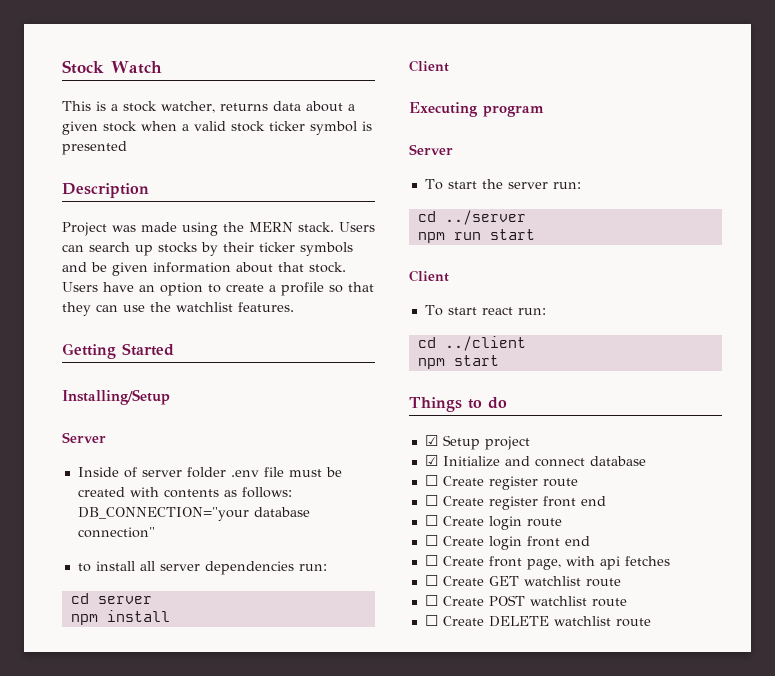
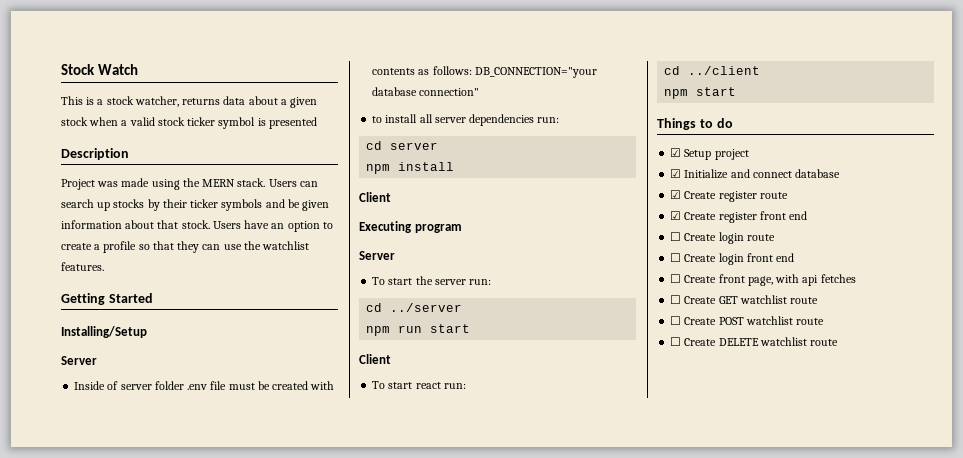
- ☐ Create register route
+ ☑ Create register route
- ☐ Create register front end
+ ☑ Create register front end

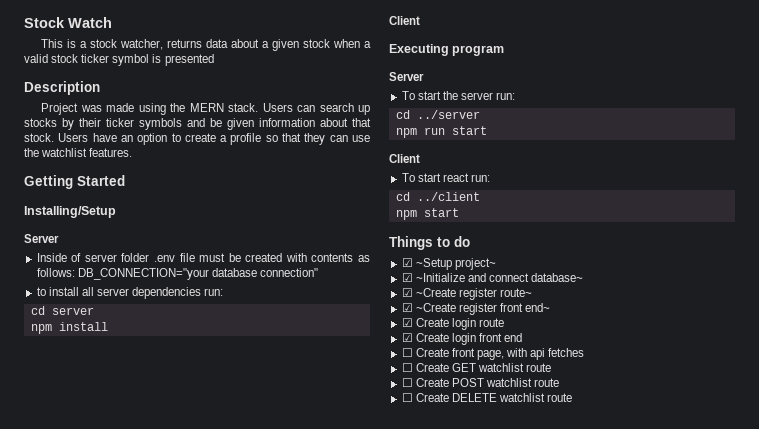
- ☑ Setup project
- ☑ Initialize and connect database
- ☑ Create register route
- ☑ Create register front end
- ☐ Create login route
+ ☑ ~Setup project~
+ ☑ ~Initialize and connect database~
+ ☑ ~Create register route~
+ ☑ ~Create register front end~
+ ☑ Create login route
- ☐ Create login front end
+ ☑ Create login front end

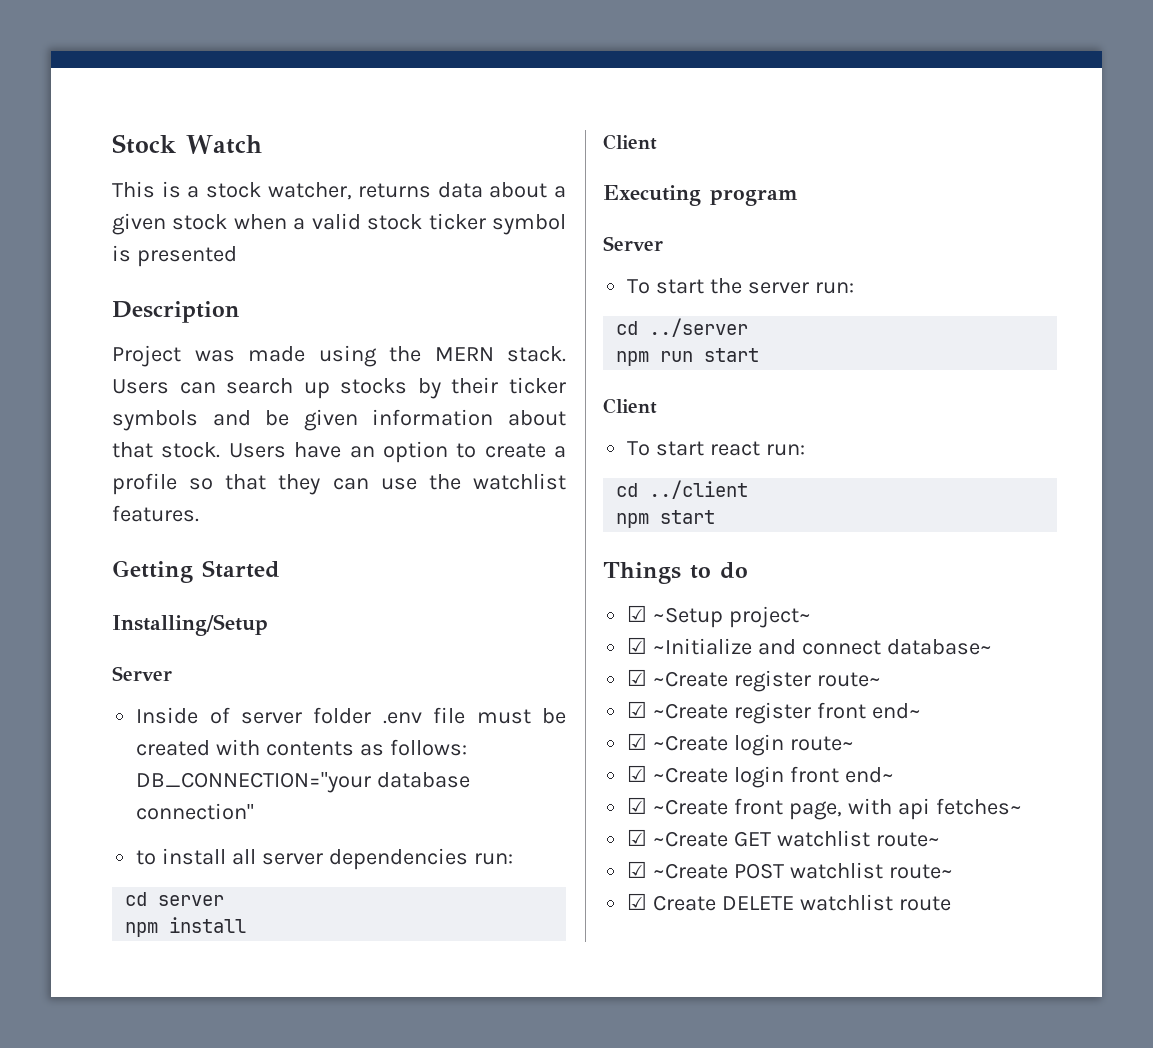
- ☑ Create login route
- ☑ Create login front end
- ☐ Create front page, with api fetches
- ☐ Create GET watchlist route
- ☐ Create POST watchlist route
- ☐ Create DELETE watchlist route
+ ☑ ~Create login route~
+ ☑ ~Create login front end~
+ ☑ ~Create front page, with api fetches~
+ ☑ ~Create GET watchlist route~
+ ☑ ~Create POST watchlist route~
+ ☑ Create DELETE watchlist route

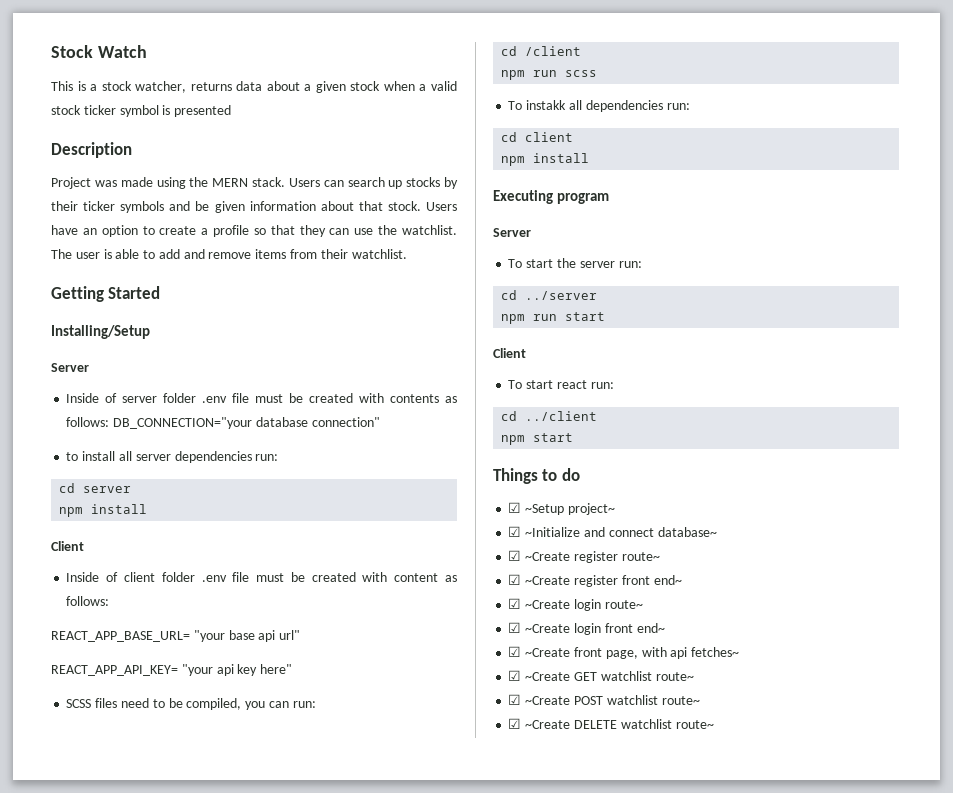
- Users have an option to create a profile so that they can use the watchlist features.
+ Users have an option to create a profile so that they can use the watchlist. The user is able to add and remove items from their watchlist.
+ Inside of client folder .env file must be created with content as follows:
+ REACT_APP_BASE_URL= "your base api url"
+ REACT_APP_API_KEY= "your api key here"
+ SCSS files need to be compiled, you can run:
+ cd /client
+ npm run scss
+ To instakk all dependencies run:
+ cd client
+ npm install
- ☑ Create DELETE watchlist route
+ ☑ ~Create DELETE watchlist route~

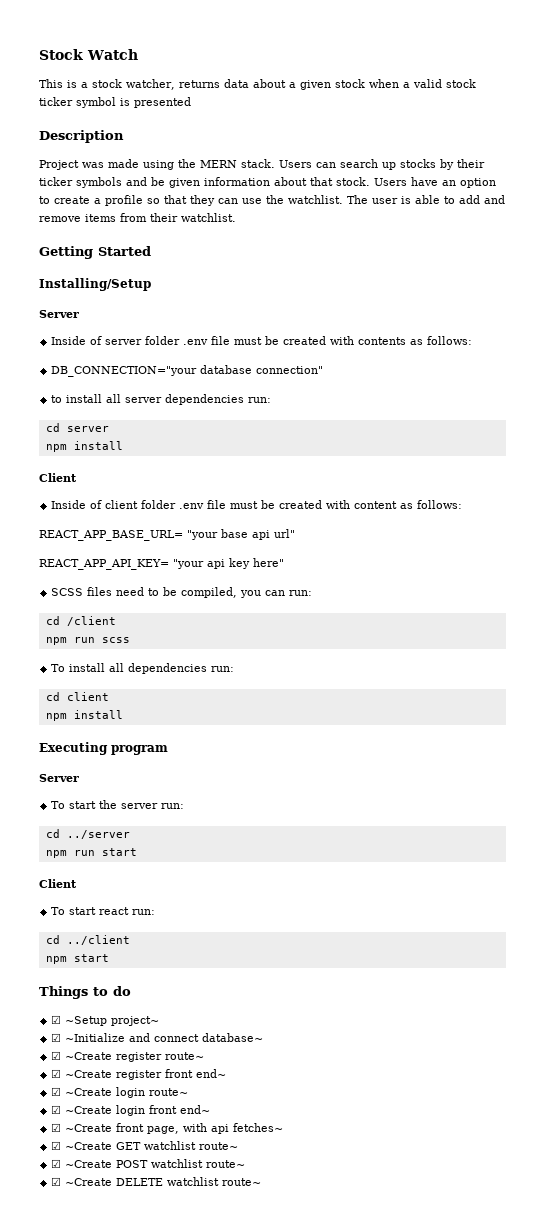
- Inside of server folder .env file must be created with contents as follows: DB_CONNECTION="your database connection"
+ Inside of server folder .env file must be created with contents as follows:
+ DB_CONNECTION="your database connection"
- To instakk all dependencies run:
+ To install all dependencies run:

